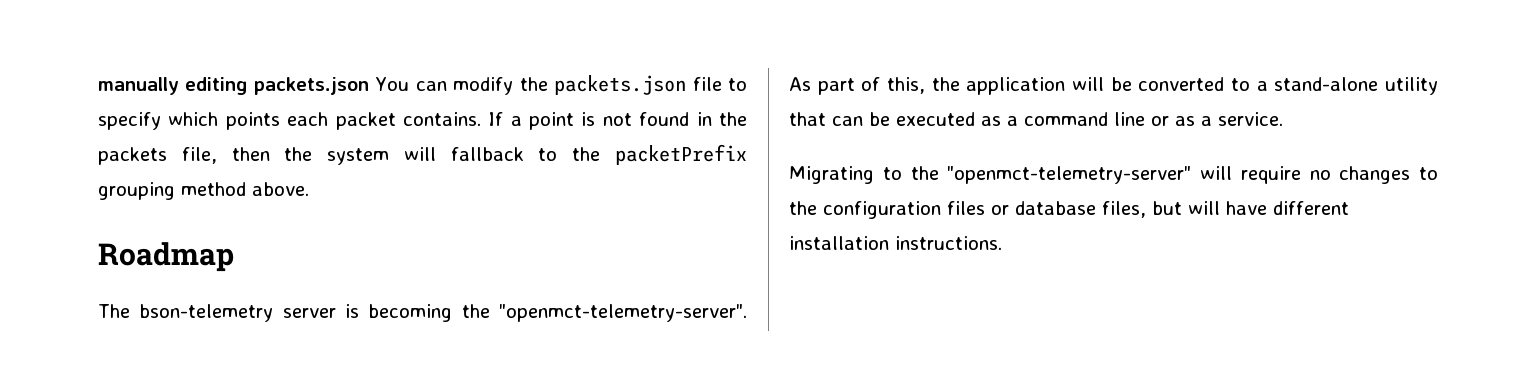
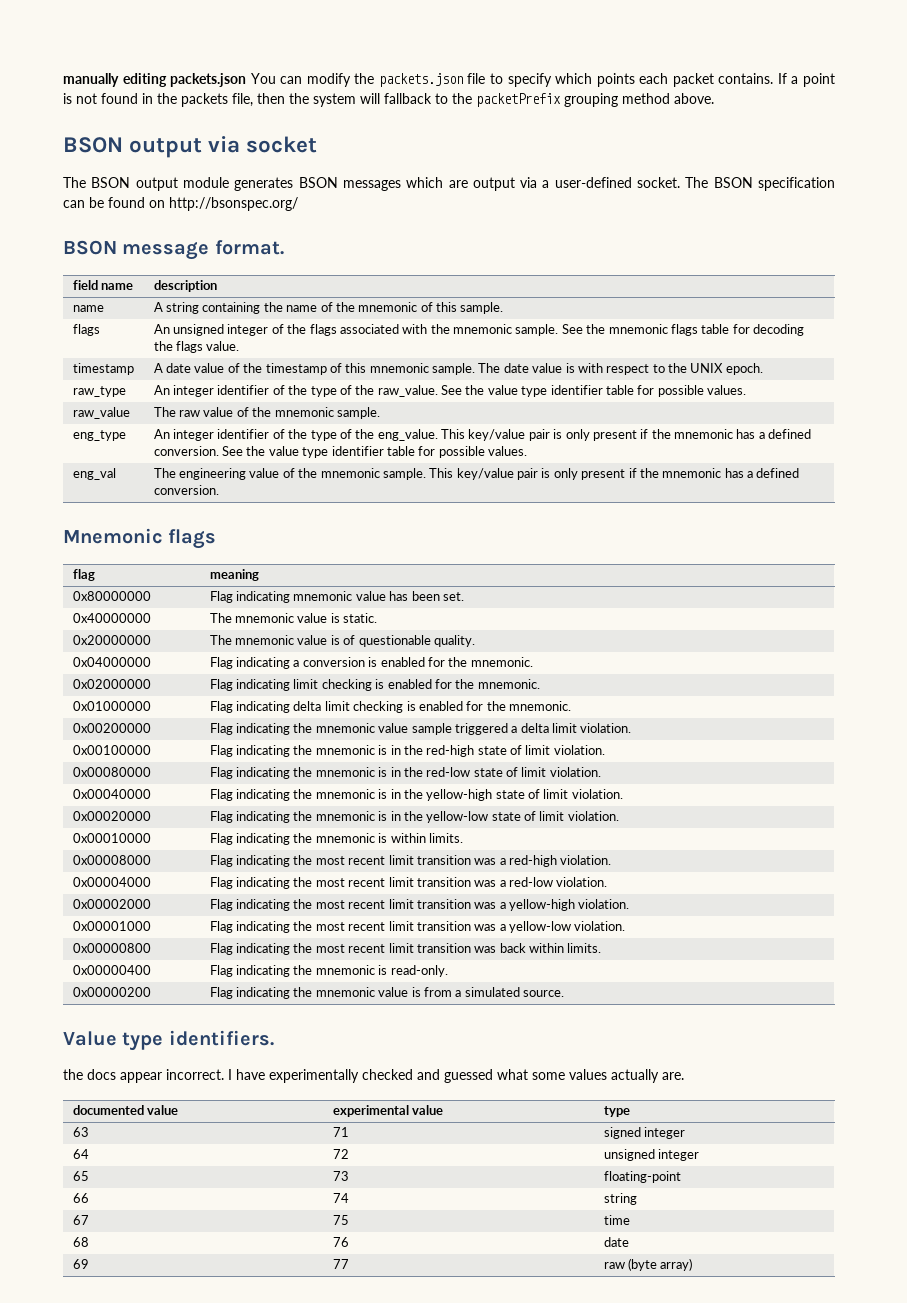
- Roadmap
- The bson-telemetry server is becoming the "openmct-telemetry-server". As part of this, the application will be converted to a stand-alone utility that can be executed as a command line or as a service.
- Migrating to the "openmct-telemetry-server" will require no changes to the configuration files or database files, but will have different installation instructions.
+ BSON output via socket
+ The BSON output module generates BSON messages which are output via a user-defined socket. The BSON specification can be found on http://bsonspec.org/
+ BSON message format.
+ field name | description
+ name | A string containing the name of the mnemonic of this sample.
+ flags | An unsigned integer of the flags associated with the mnemonic sample. See the mnemonic flags table for decoding the flags value.
+ timestamp | A date value of the timestamp of this mnemonic sample. The date value is with respect to the UNIX epoch.
+ raw_type | An integer identifier of the type of the raw_value. See the value type identifier table for possible values.
+ raw_value | The raw value of the mnemonic sample.
+ eng_type | An integer identifier of the type of the eng_value. This key/value pair is only present if the mnemonic has a defined conversion. See the value type identifier table for possible values.
+ eng_val | The engineering value of the mnemonic sample. This key/value pair is only present if the mnemonic has a defined conversion.
+ Mnemonic flags
+ flag | meaning
+ 0x80000000 | Flag indicating mnemonic value has been set.
+ 0x40000000 | The mnemonic value is static.
+ 0x20000000 | The mnemonic value is of questionable quality.
+ 0x04000000 | Flag indicating a conversion is enabled for the mnemonic.
+ 0x02000000 | Flag indicating limit checking is enabled for the mnemonic.
+ 0x01000000 | Flag indicating delta limit checking is enabled for the mnemonic.
+ 0x00200000 | Flag indicating the mnemonic value sample triggered a delta limit violation.
+ 0x00100000 | Flag indicating the mnemonic is in the red-high state of limit violation.
+ 0x00080000 | Flag indicating the mnemonic is in the red-low state of limit violation.
+ 0x00040000 | Flag indicating the mnemonic is in the yellow-high state of limit violation.
+ 0x00020000 | Flag indicating the mnemonic is in the yellow-low state of limit violation.
+ 0x00010000 | Flag indicating the mnemonic is within limits.
+ 0x00008000 | Flag indicating the most recent limit transition was a red-high violation.
+ 0x00004000 | Flag indicating the most recent limit transition was a red-low violation.
+ 0x00002000 | Flag indicating the most recent limit transition was a yellow-high violation.
+ 0x00001000 | Flag indicating the most recent limit transition was a yellow-low violation.
+ 0x00000800 | Flag indicating the most recent limit transition was back within limits.
+ 0x00000400 | Flag indicating the mnemonic is read-only.
+ 0x00000200 | Flag indicating the mnemonic value is from a simulated source.
+ Value type identifiers.
+ the docs appear incorrect. I have experimentally checked and guessed what some values actually are.
+ documented value | experimental value | type
+ 63 | 71 | signed integer
+ 64 | 72 | unsigned integer
+ 65 | 73 | floating-point
+ 66 | 74 | string
+ 67 | 75 | time
+ 68 | 76 | date
+ 69 | 77 | raw (byte array)

